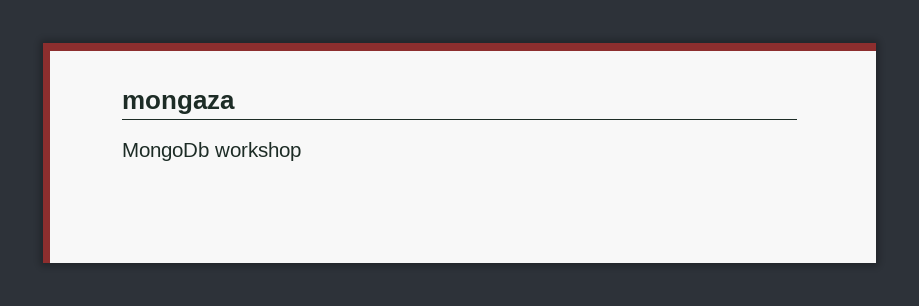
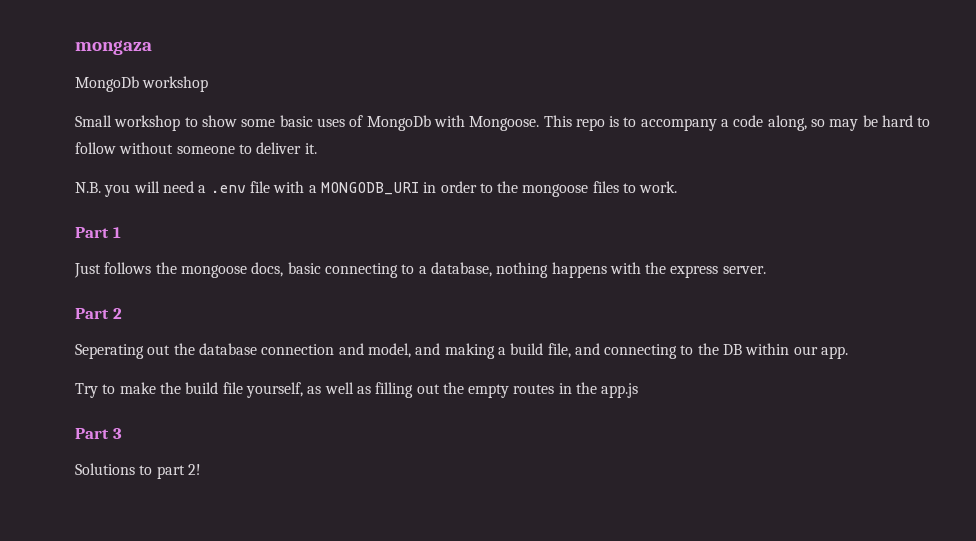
+ Small workshop to show some basic uses of MongoDb with Mongoose. This repo is to accompany a code along, so may be hard to follow without someone to deliver it.
+ N.B. you will need a .env file with a MONGODB_URI in order to the mongoose files to work.
+ Part 1
+ Just follows the mongoose docs, basic connecting to a database, nothing happens with the express server.
+ Part 2
+ Seperating out the database connection and model, and making a build file, and connecting to the DB within our app.
+ Try to make the build file yourself, as well as filling out the empty routes in the app.js
+ Part 3
+ Solutions to part 2!

